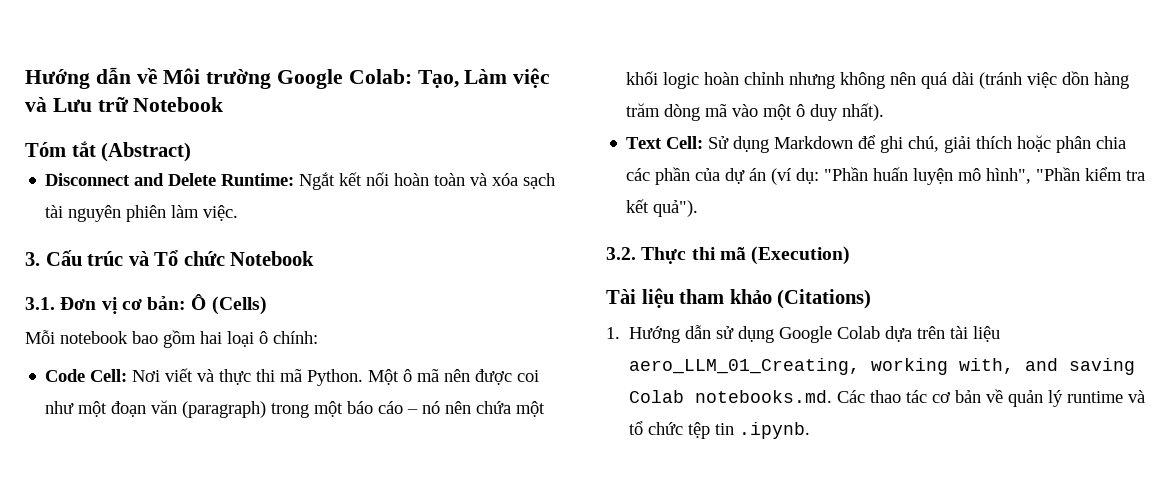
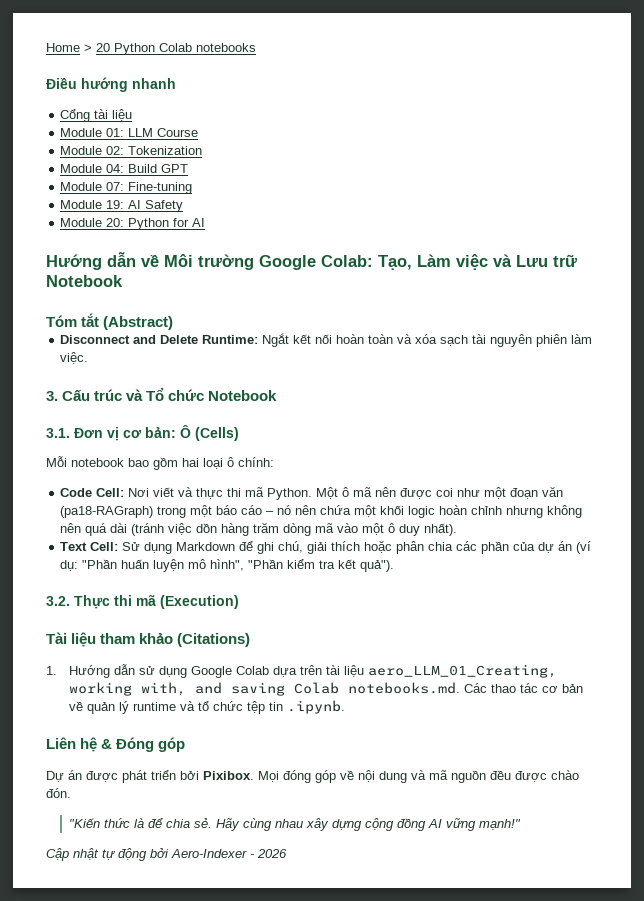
+ Home > 20 Python Colab notebooks
+ Điều hướng nhanh
+ Cổng tài liệu
+ Module 01: LLM Course
+ Module 02: Tokenization
+ Module 04: Build GPT
+ Module 07: Fine-tuning
+ Module 19: AI Safety
+ Module 20: Python for AI
- Một ô mã nên được coi như một đoạn văn (paragraph) trong một báo cáo – nó nên chứa một khối logic hoàn chỉnh nhưng không nên quá dài (tránh việc dồn hàng trăm dòng mã vào một ô duy nhất).
+ Một ô mã nên được coi như một đoạn văn (pa18-RAGraph) trong một báo cáo – nó nên chứa một khối logic hoàn chỉnh nhưng không nên quá dài (tránh việc dồn hàng trăm dòng mã vào một ô duy nhất).
+ Liên hệ & Đóng góp
+ Dự án được phát triển bởi Pixibox. Mọi đóng góp về nội dung và mã nguồn đều được chào đón.
+ "Kiến thức là để chia sẻ. Hãy cùng nhau xây dựng cộng đồng AI vững mạnh!"
+ Cập nhật tự động bởi Aero-Indexer - 2026

